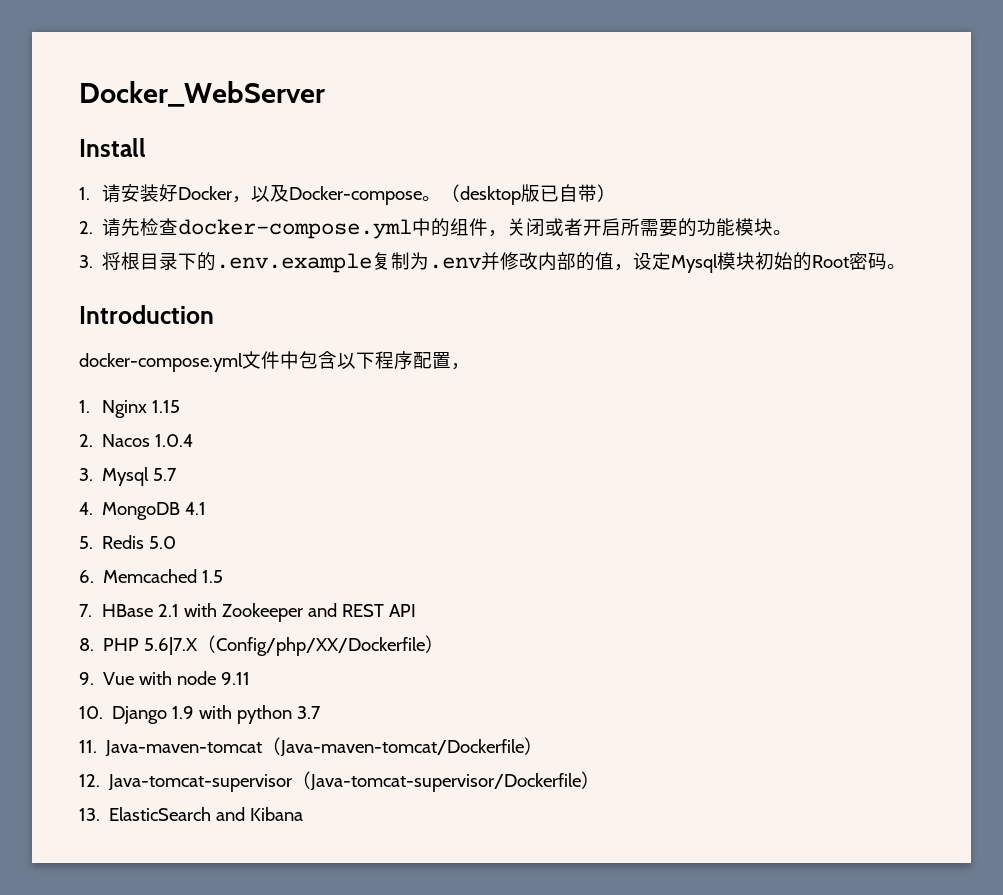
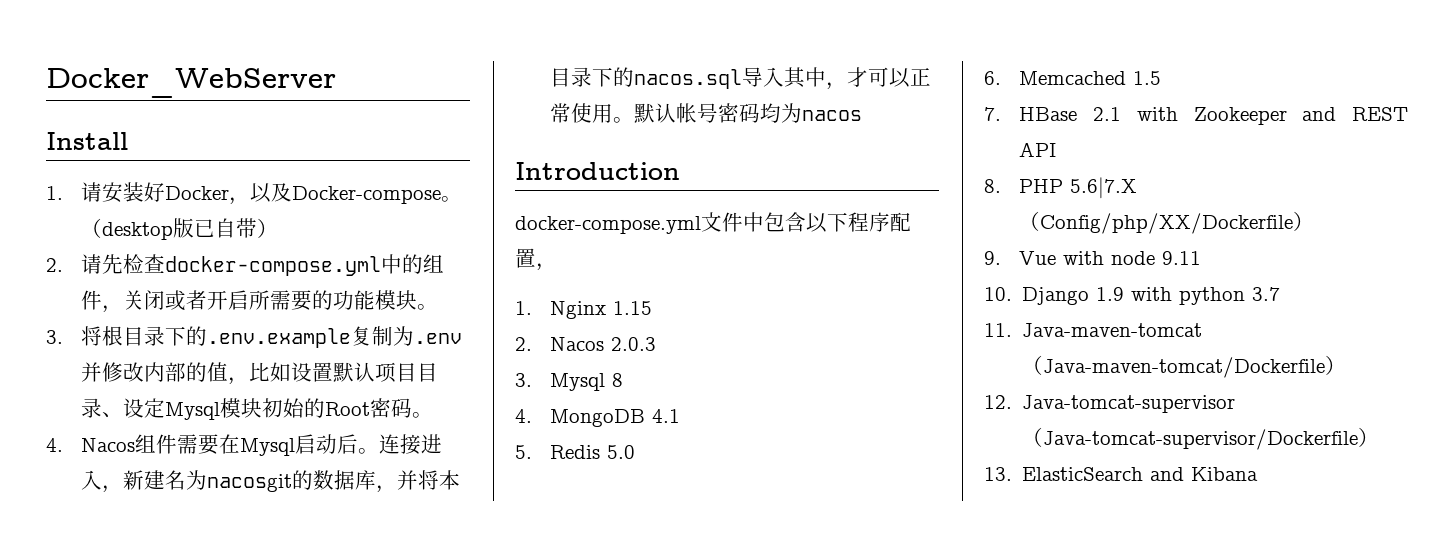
- 3.将根目录下的.env.example复制为.env并修改内部的值，设定Mysql模块初始的Root密码。
+ 3.将根目录下的.env.example复制为.env并修改内部的值，比如设置默认项目目录、设定Mysql模块初始的Root密码。
+ 4. Nacos组件需要在Mysql启动后。连接进入，新建名为nacosgit的数据库，并将本目录下的nacos.sql导入其中，才可以正常使用。默认帐号密码均为nacos
- 2. Nacos 1.0.4
+ 2. Nacos 2.0.3
- 3. Mysql 5.7
+ 3. Mysql 8

